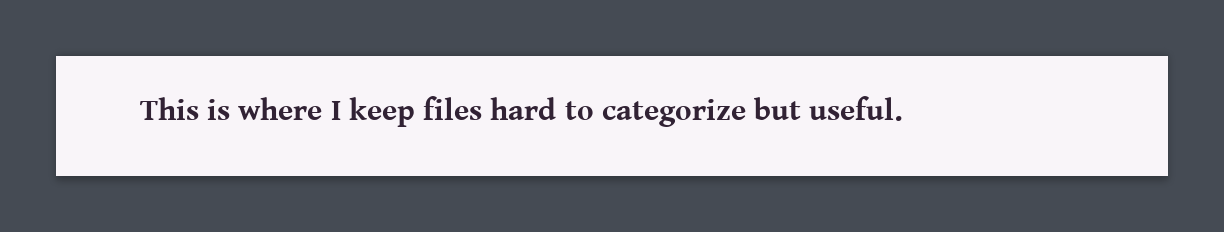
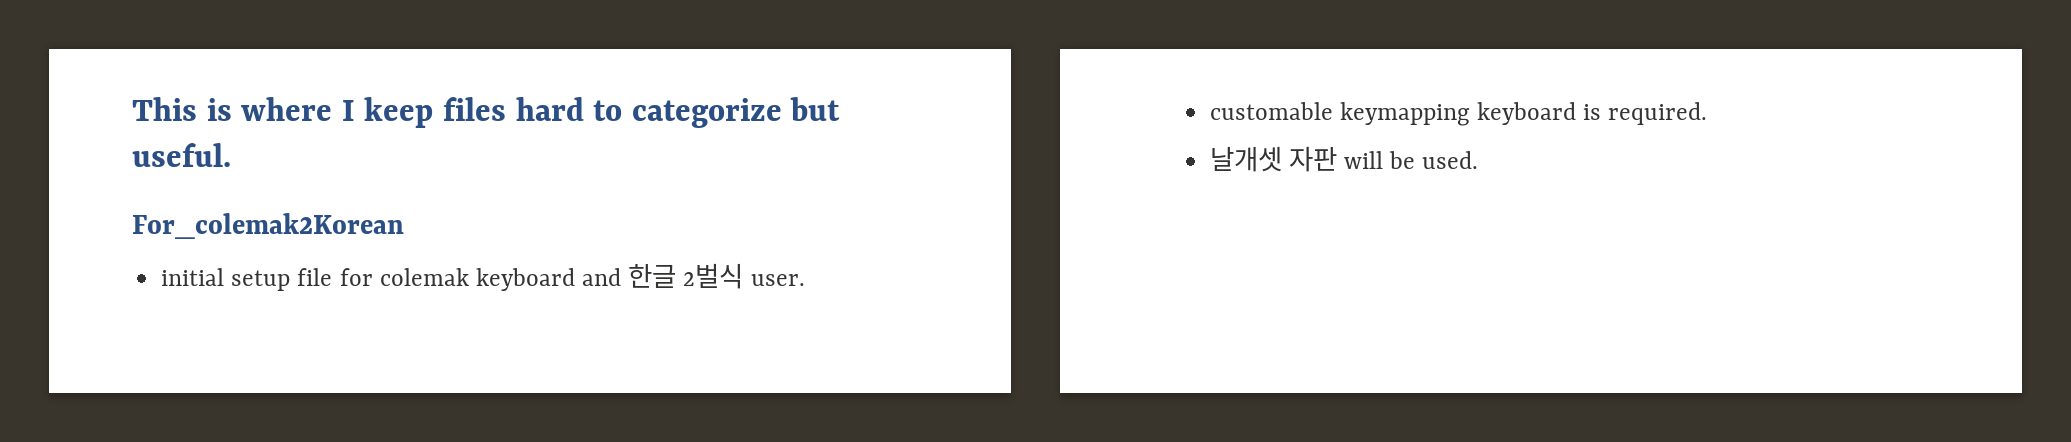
+ For_colemak2Korean
+ initial setup file for colemak keyboard and 한글 2벌식 user.
+ customable keymapping keyboard is required.
+ 날개셋 자판 will be used.

